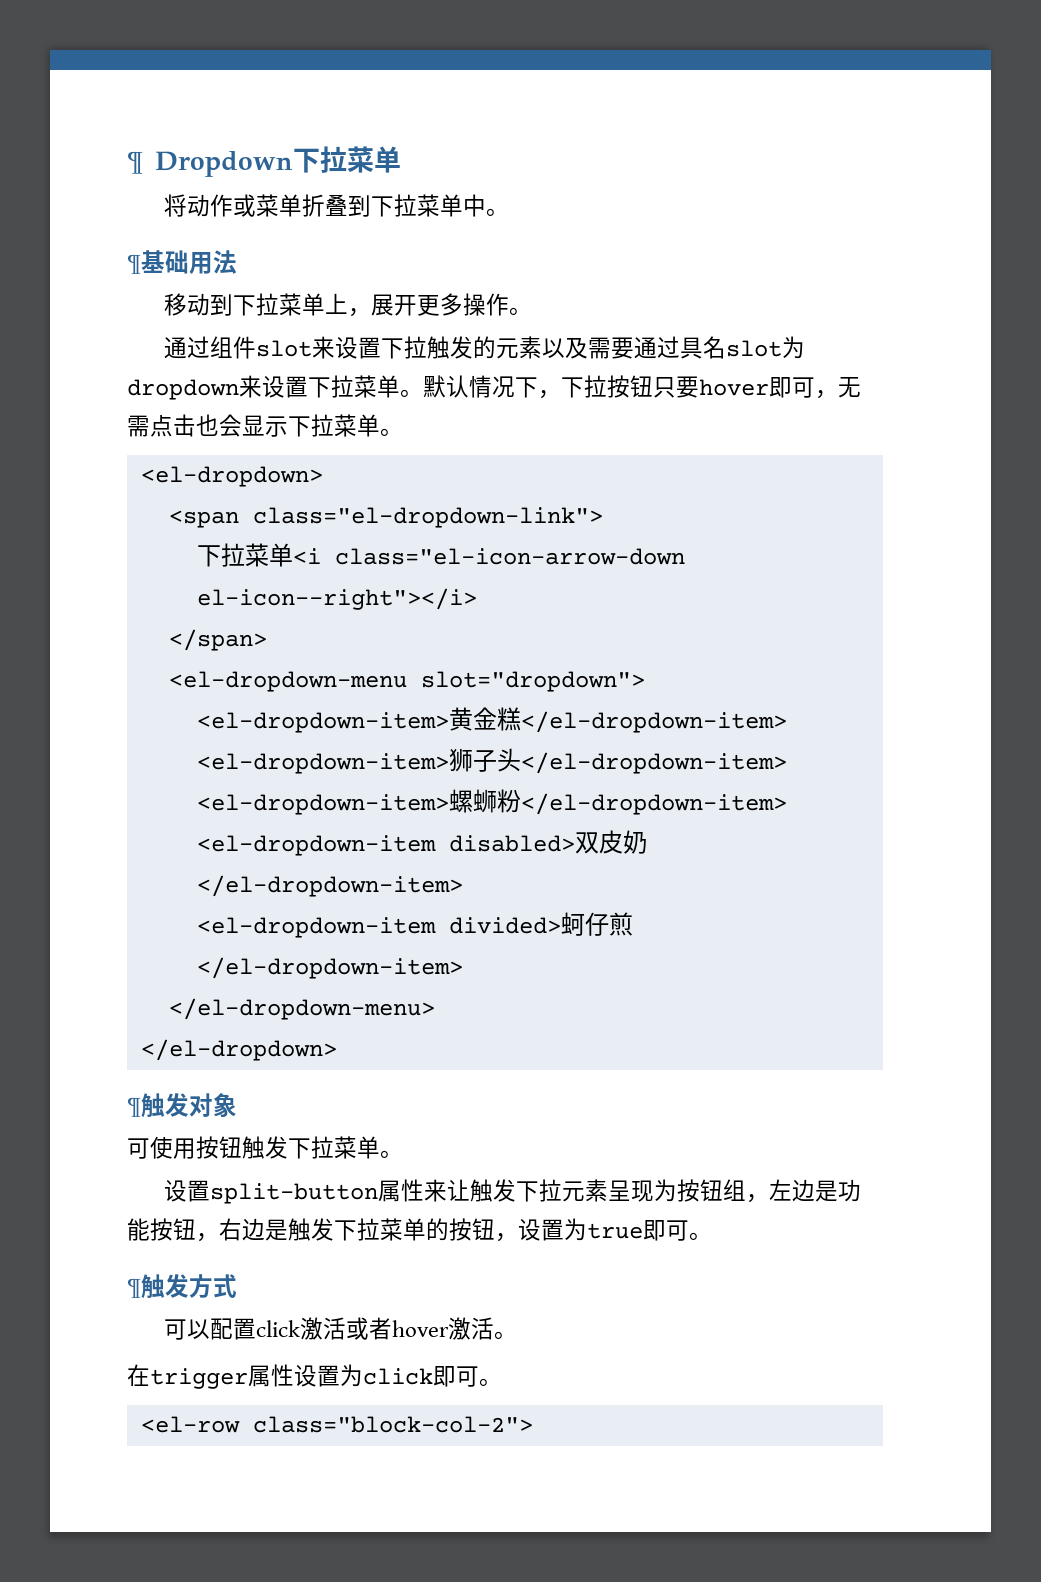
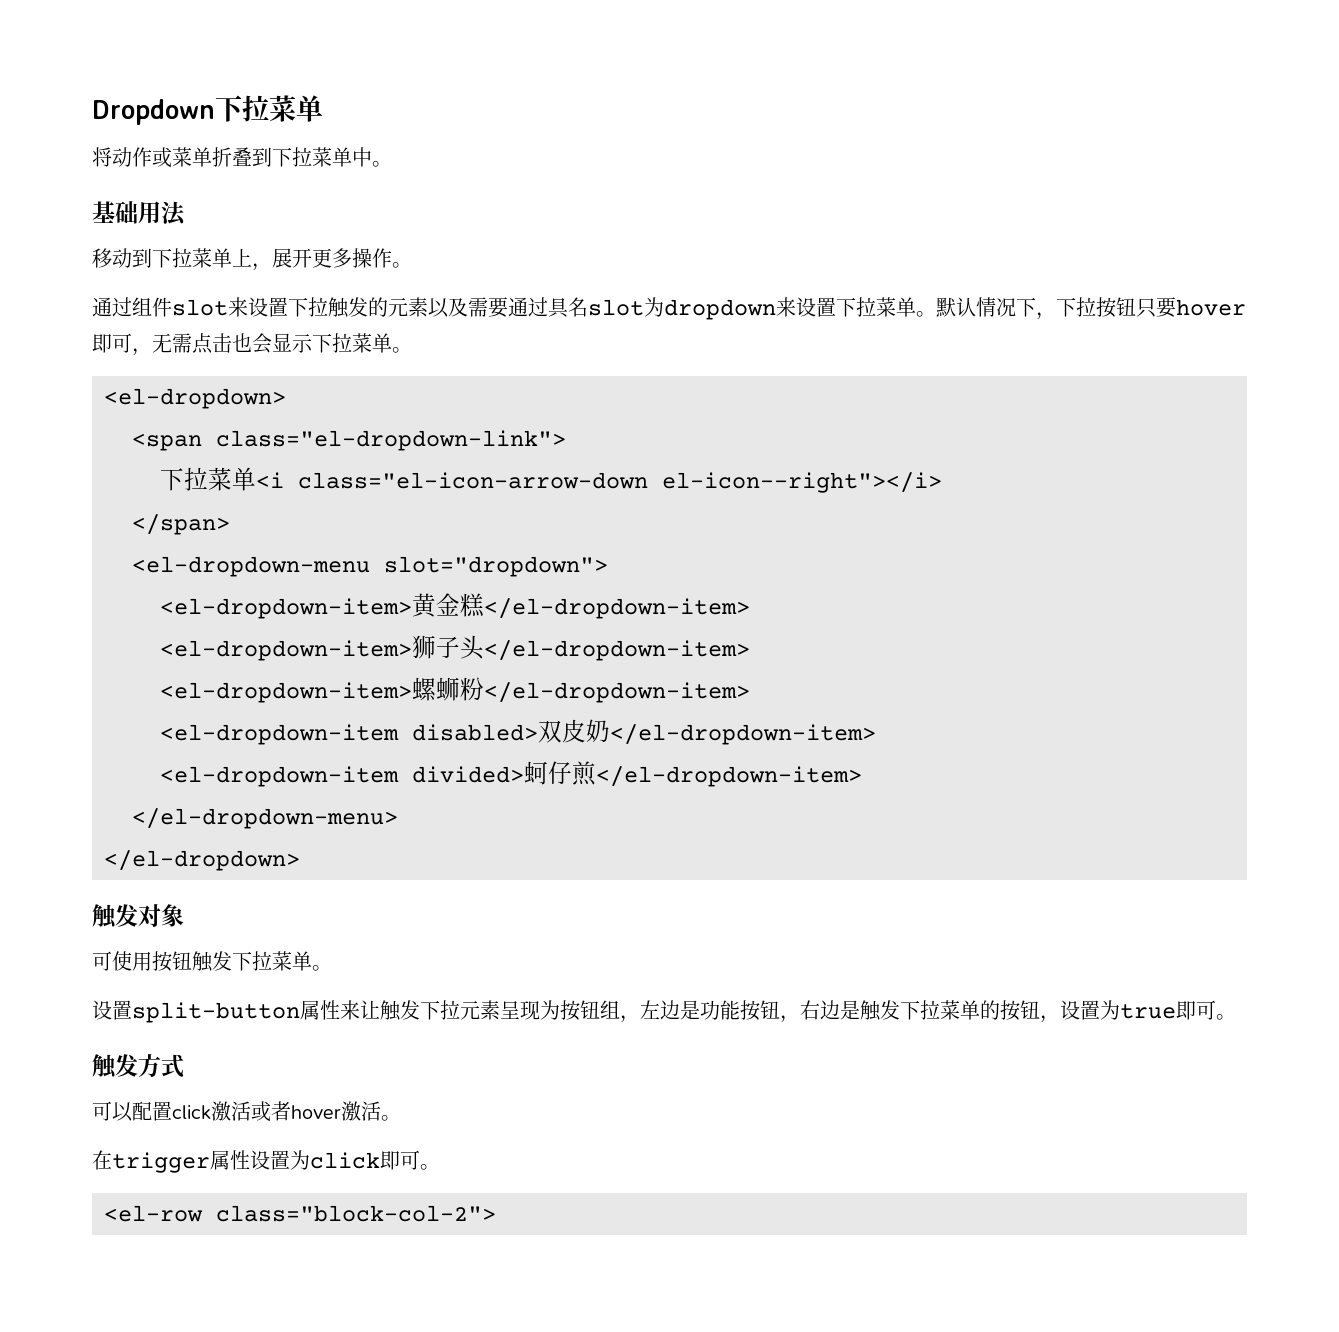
- ¶ Dropdown下拉菜单
+ Dropdown下拉菜单
- ¶基础用法
+ 基础用法
- ¶触发对象
+ 触发对象
- ¶触发方式
+ 触发方式

